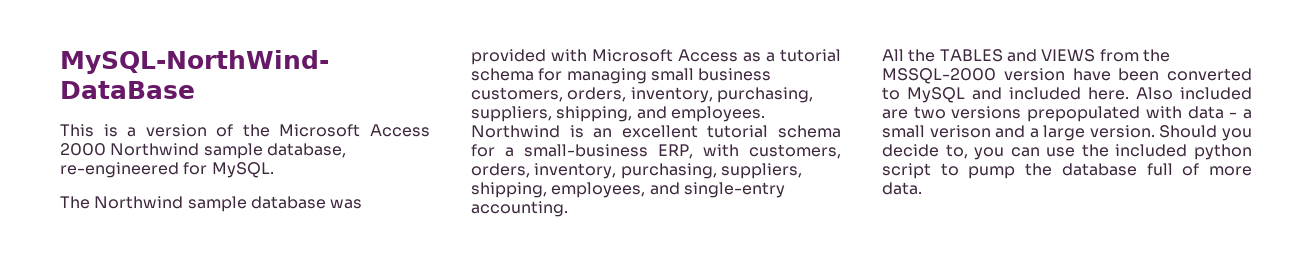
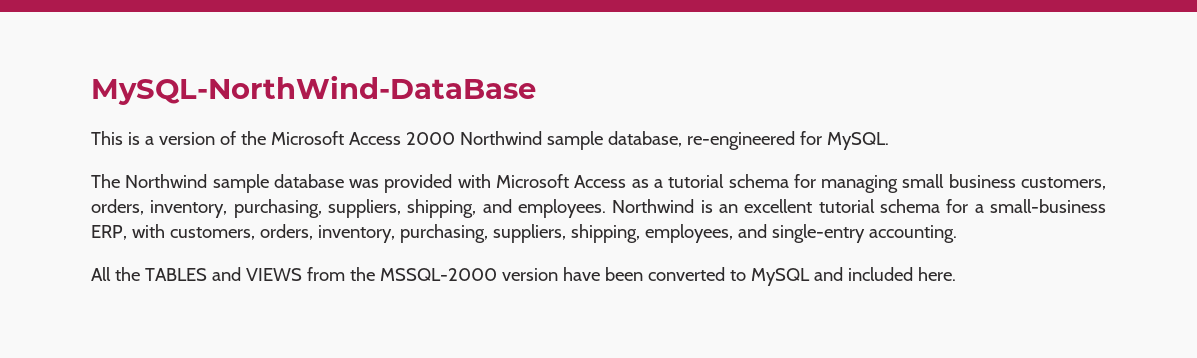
- Also included are two versions prepopulated with data - a small verison and a large version. Should you decide to, you can use the included python script to pump the database full of more data.

